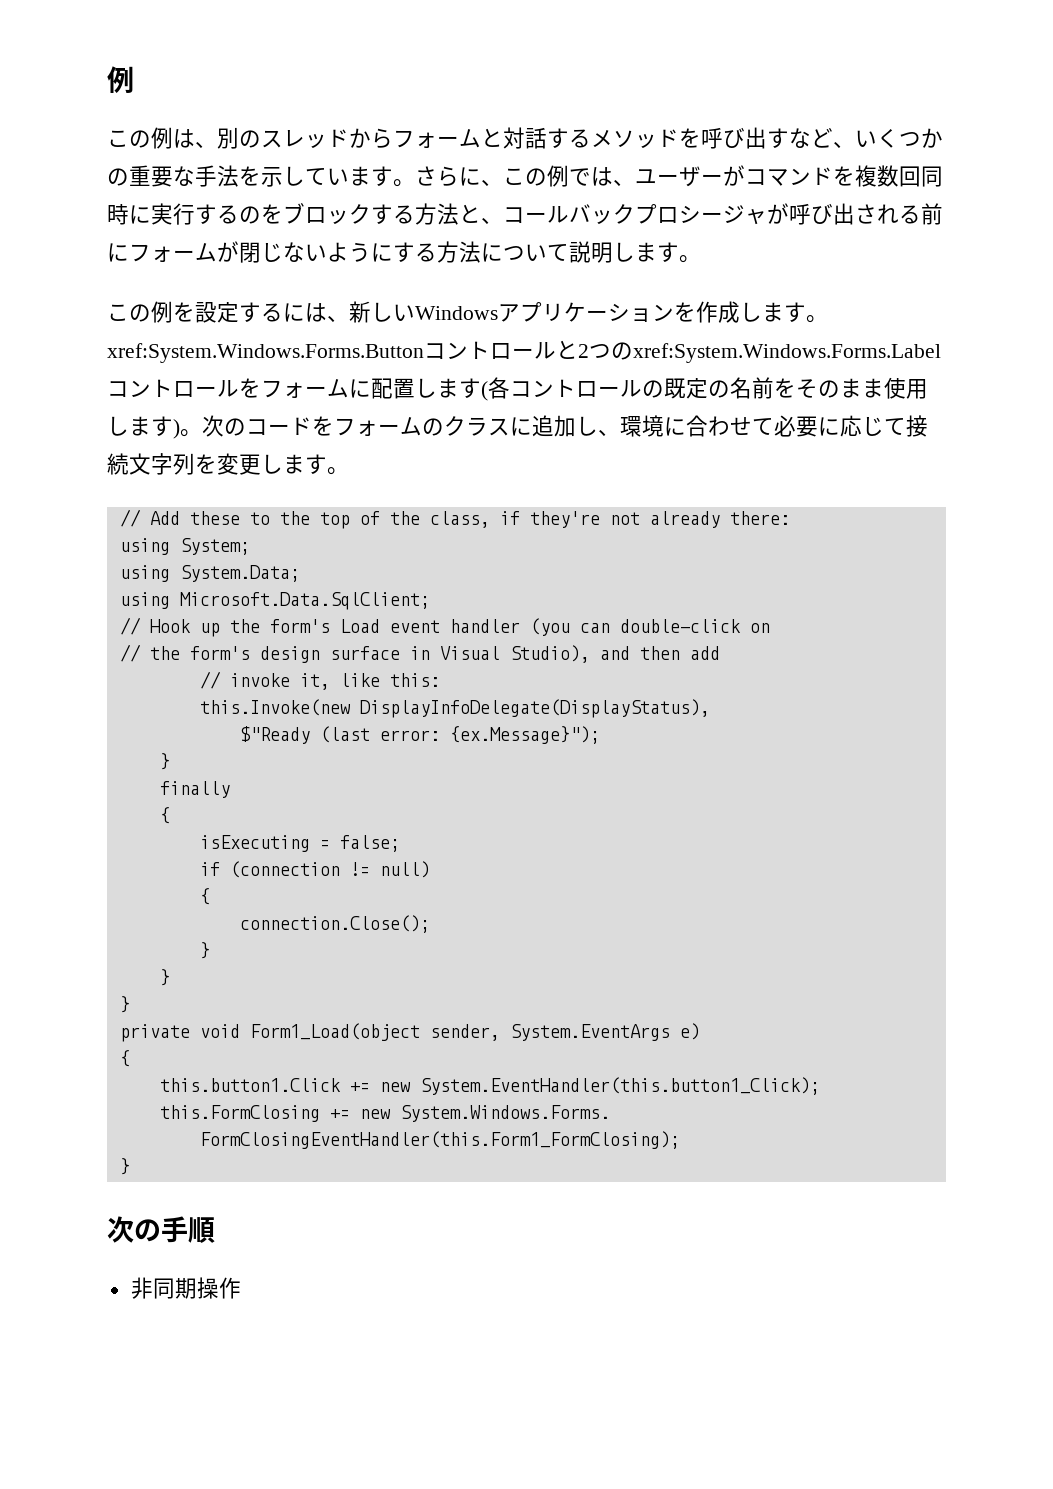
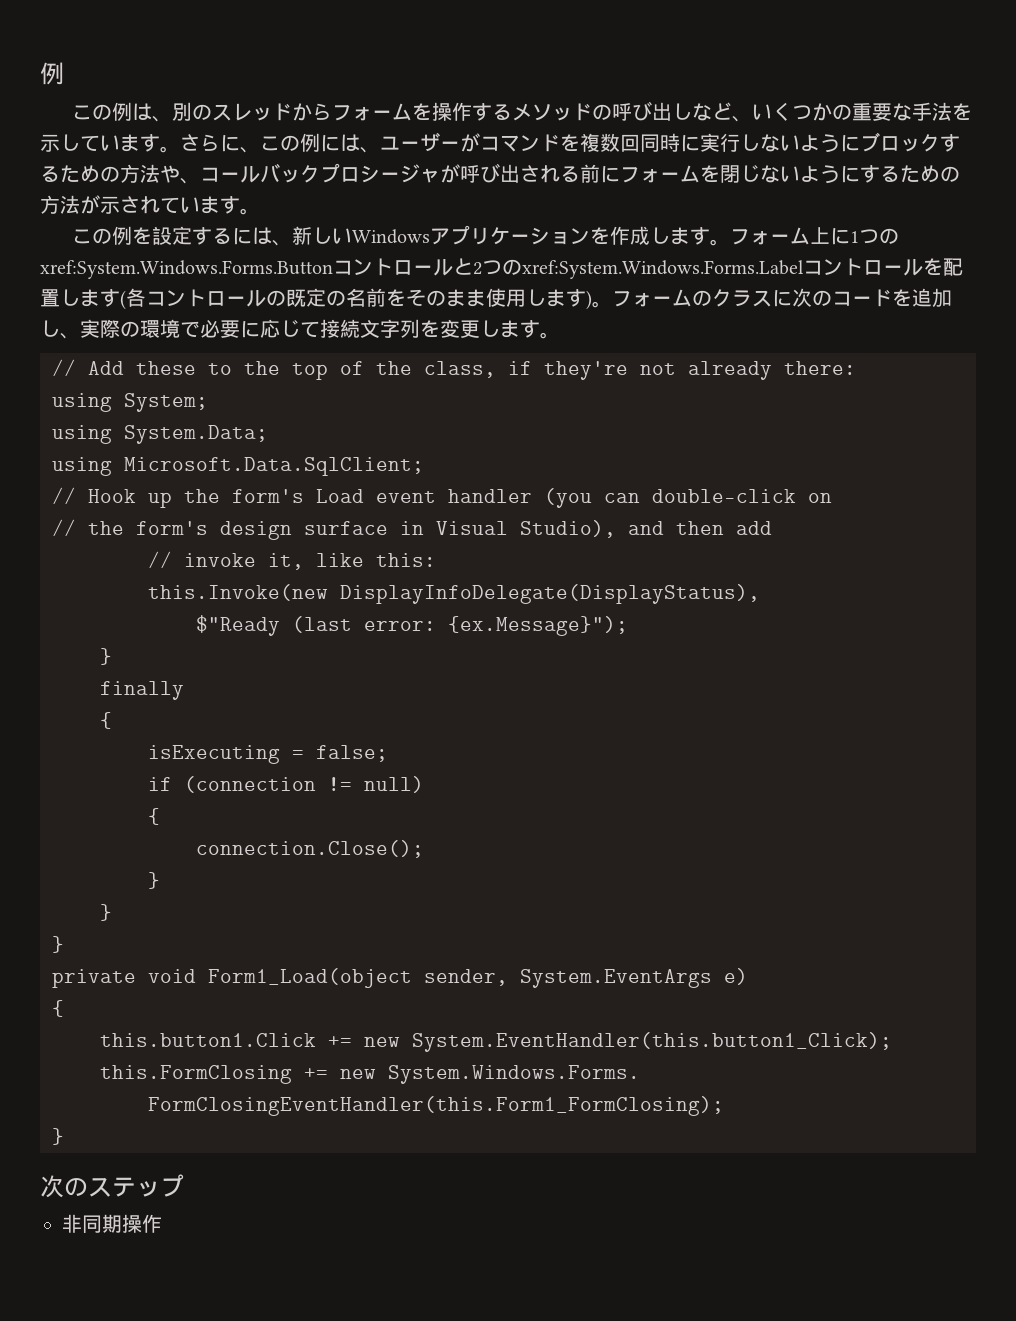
- この例は、別のスレッドからフォームと対話するメソッドを呼び出すなど、いくつかの重要な手法を示しています。
+ この例は、別のスレッドからフォームを操作するメソッドの呼び出しなど、いくつかの重要な手法を示しています。
- さらに、この例では、ユーザーがコマンドを複数回同時に実行するのをブロックする方法と、コールバックプロシージャが呼び出される前にフォームが閉じないようにする方法について説明します。
+ さらに、この例には、ユーザーがコマンドを複数回同時に実行しないようにブロックするための方法や、コールバックプロシージャが呼び出される前にフォームを閉じないようにするための方法が示されています。
- この例を設定するには、新しいWindowsアプリケーションを作成します。xref:System.Windows.Forms.Buttonコントロールと2つのxref:System.Windows.Forms.Labelコントロールをフォームに配置します(各コントロールの既定の名前をそのまま使用します)。
+ この例を設定するには、新しいWindowsアプリケーションを作成します。フォーム上に1つのxref:System.Windows.Forms.Buttonコントロールと2つのxref:System.Windows.Forms.Labelコントロールを配置します(各コントロールの既定の名前をそのまま使用します)。
- 次のコードをフォームのクラスに追加し、環境に合わせて必要に応じて接続文字列を変更します。
+ フォームのクラスに次のコードを追加し、実際の環境で必要に応じて接続文字列を変更します。
- 次の手順
+ 次のステップ

